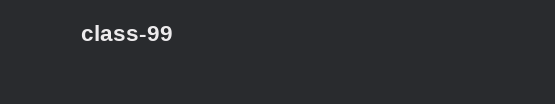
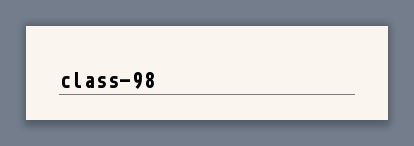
- class-99
+ class-98

